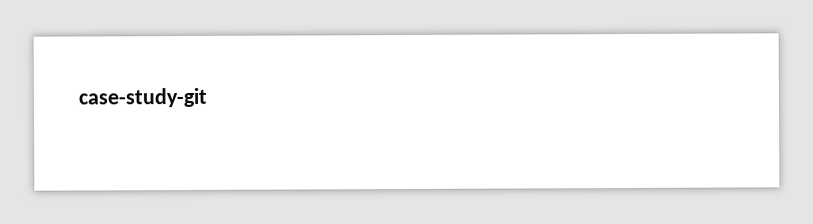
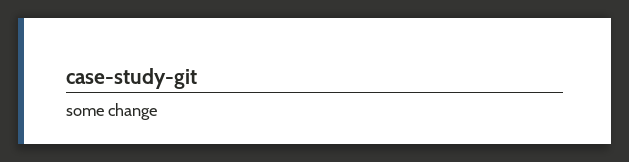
+ some change

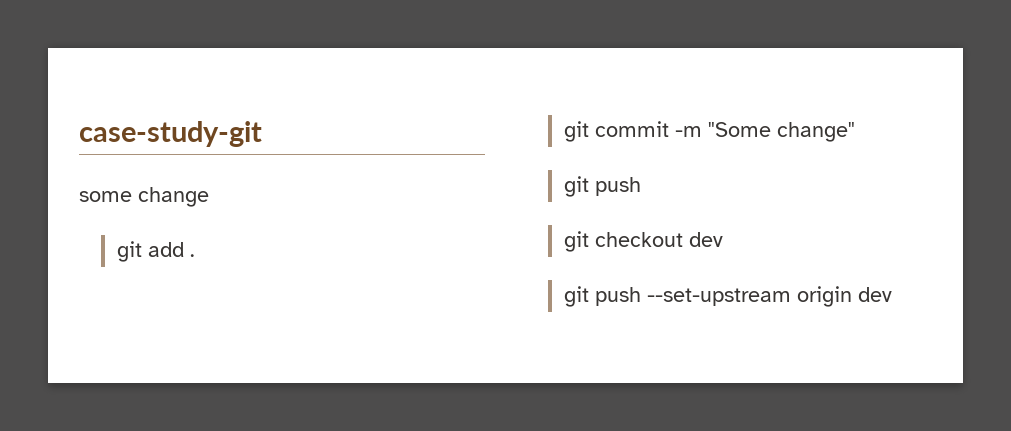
+ git add .
+ git commit -m "Some change"
+ git push
+ git checkout dev
+ git push --set-upstream origin dev

